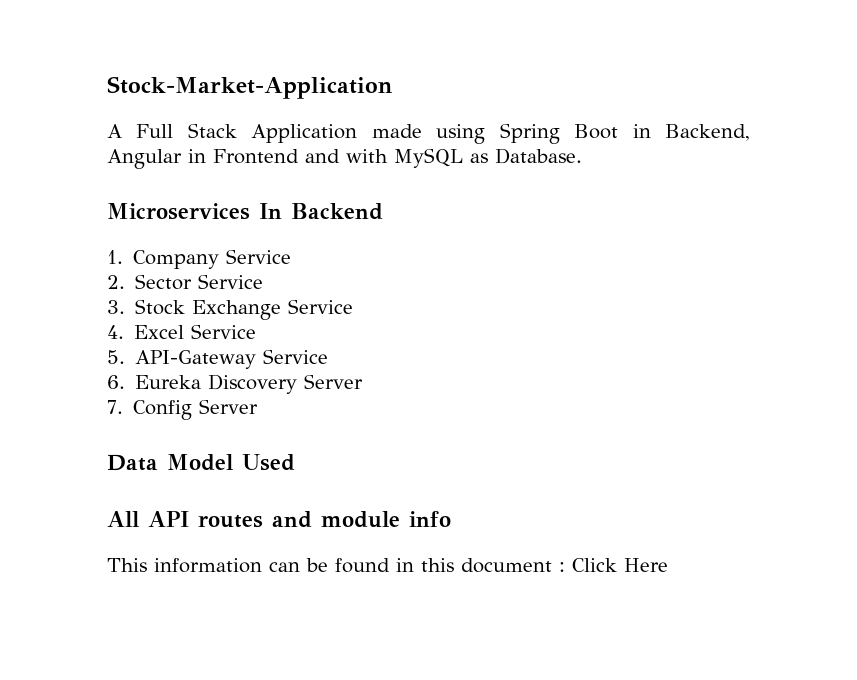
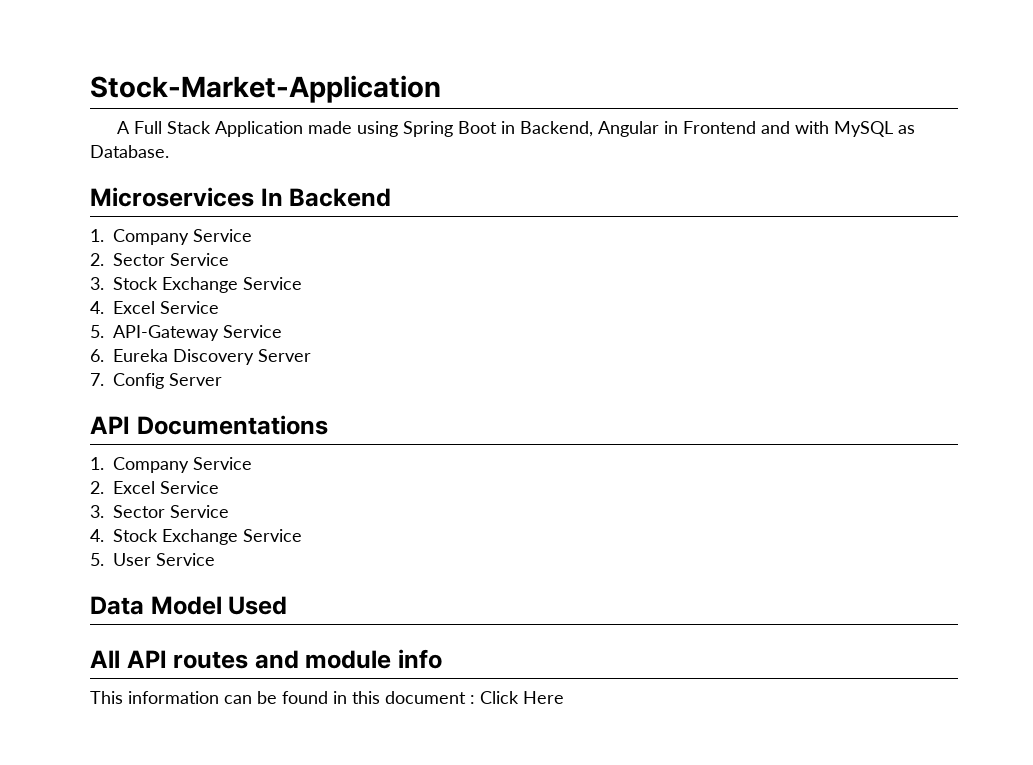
+ API Documentations
+ 1. Company Service
+ 2. Excel Service
+ 3. Sector Service
+ 4. Stock Exchange Service
+ 5. User Service

